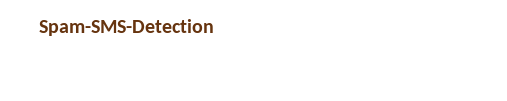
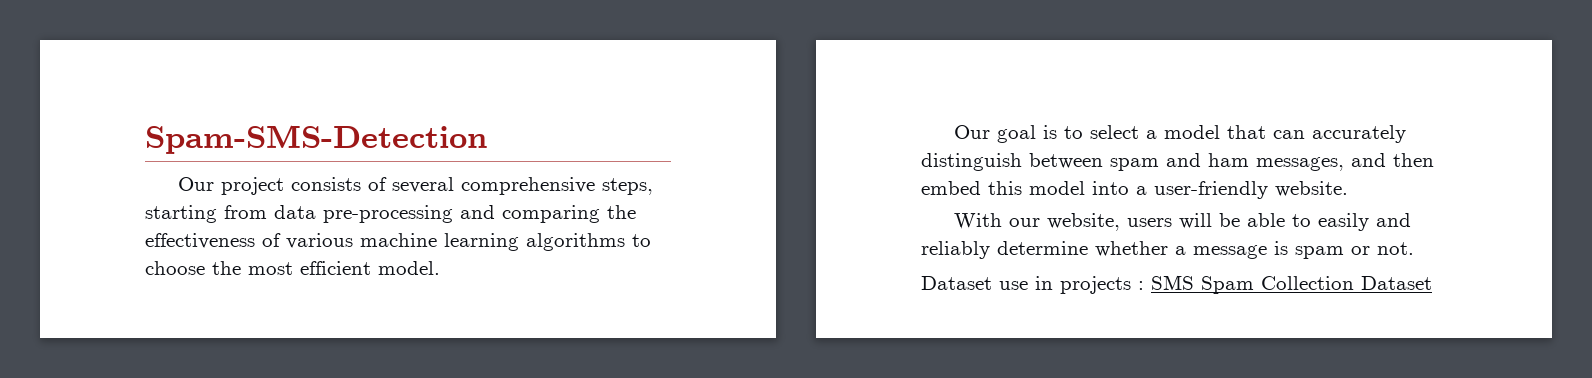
+ Our project consists of several comprehensive steps, starting from data pre-processing and comparing the effectiveness of various machine learning algorithms to choose the most efficient model.
+ Our goal is to select a model that can accurately distinguish between spam and ham messages, and then embed this model into a user-friendly website.
+ With our website, users will be able to easily and reliably determine whether a message is spam or not.
+ Dataset use in projects : SMS Spam Collection Dataset

